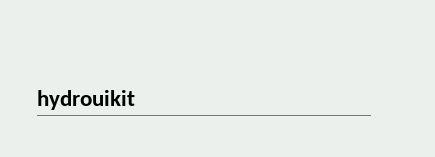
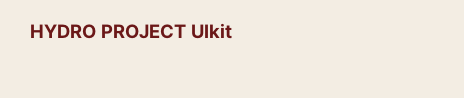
- hydrouikit
+ HYDRO PROJECT UIkit

